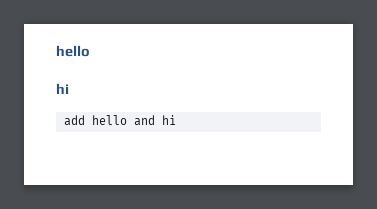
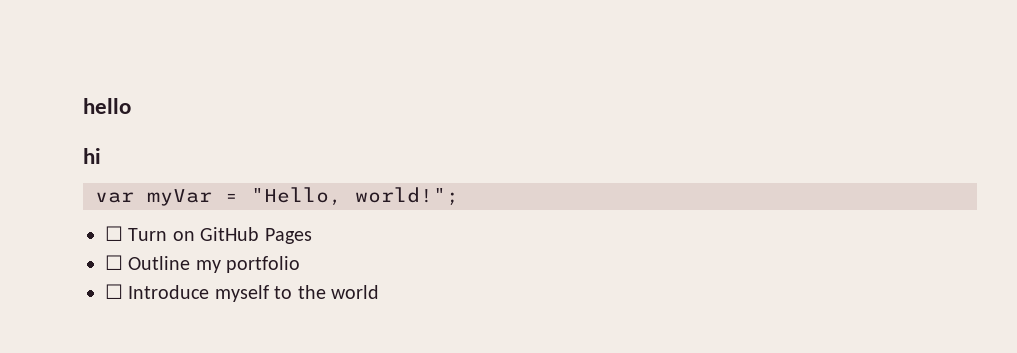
- add hello and hi
+ var myVar = "Hello, world!";
+ ☐ Turn on GitHub Pages
+ ☐ Outline my portfolio
+ ☐ Introduce myself to the world

